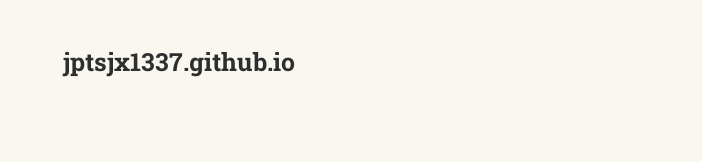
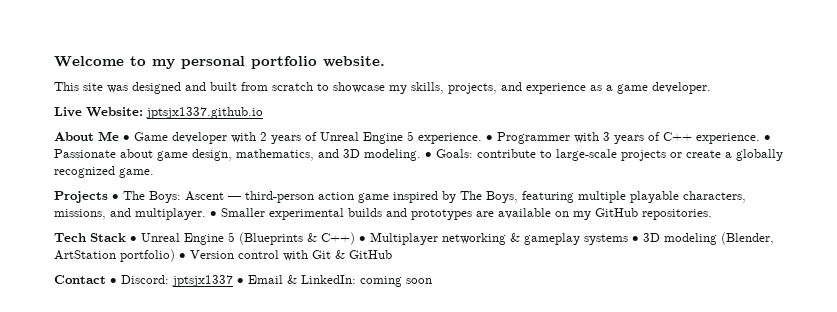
- jptsjx1337.github.io
+ Welcome to my personal portfolio website.
+ This site was designed and built from scratch to showcase my skills, projects, and experience as a game developer.
+ Live Website: jptsjx1337.github.io
+ About Me • Game developer with 2 years of Unreal Engine 5 experience. • Programmer with 3 years of C++ experience. • Passionate about game design, mathematics, and 3D modeling. • Goals: contribute to large-scale projects or create a globally recognized game.
+ Projects • The Boys: Ascent — third-person action game inspired by The Boys, featuring multiple playable characters, missions, and multiplayer. • Smaller experimental builds and prototypes are available on my GitHub repositories.
+ Tech Stack • Unreal Engine 5 (Blueprints & C++) • Multiplayer networking & gameplay systems • 3D modeling (Blender, ArtStation portfolio) • Version control with Git & GitHub
+ Contact • Discord: jptsjx1337 • Email & LinkedIn: coming soon

